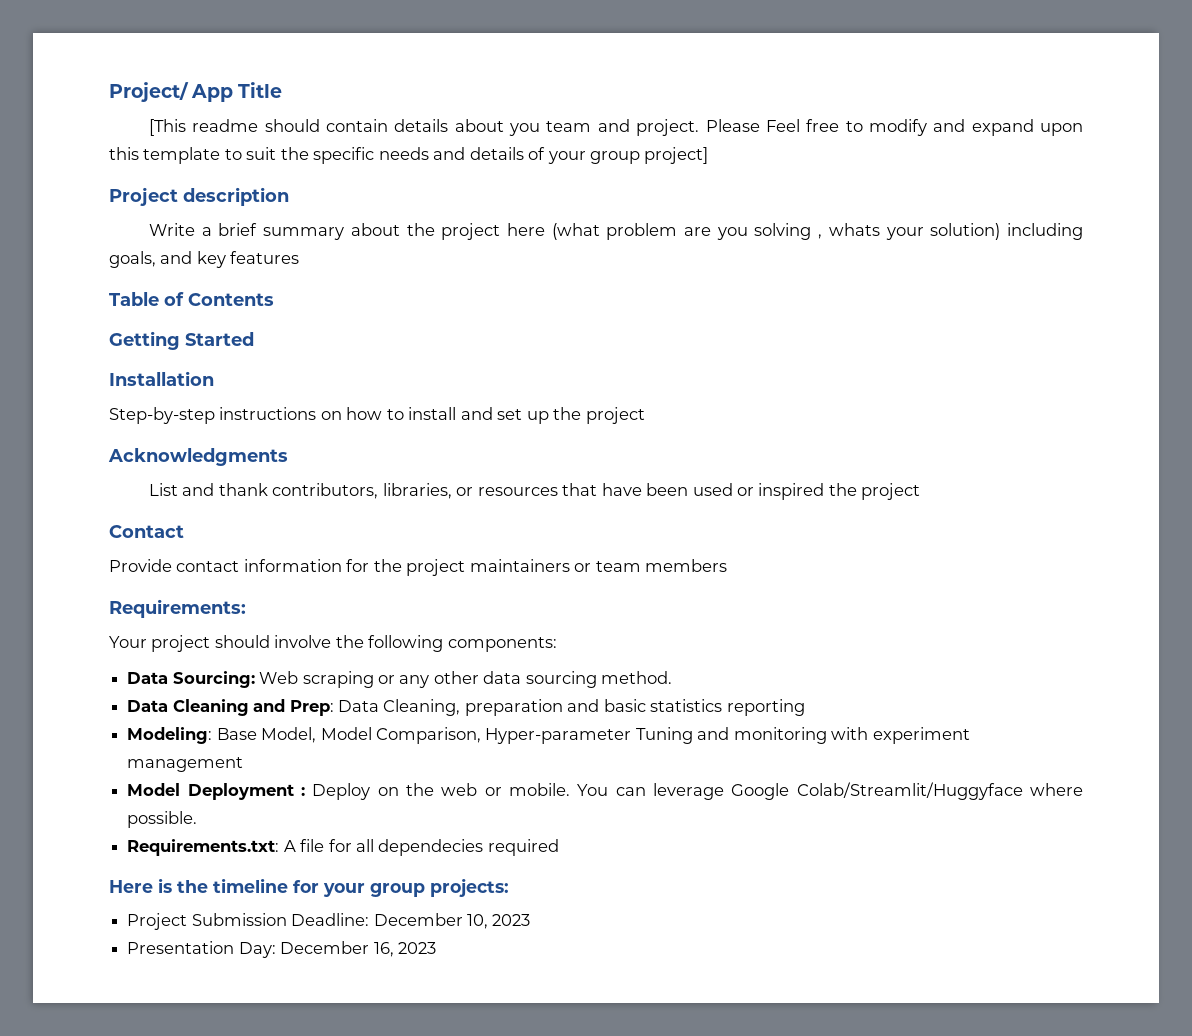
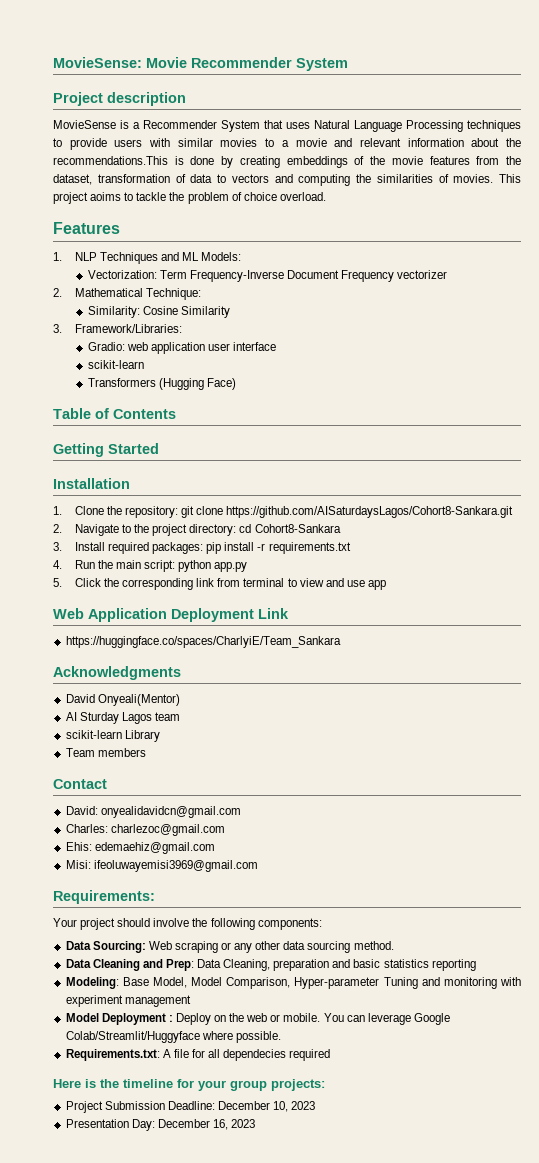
- Project/ App Title
- [This readme should contain details about you team and project. Please Feel free to modify and expand upon this template to suit the specific needs and details of your group project]
+ MovieSense: Movie Recommender System
  Project description
- Write a brief summary about the project here (what problem are you solving , whats your solution) including goals, and key features
+ MovieSense is a Recommender System that uses Natural Language Processing techniques to provide users with similar movies to a movie and relevant information about the recommendations.This is done by creating embeddings of the movie features from the dataset, transformation of data to vectors and computing the similarities of movies. This project aoims to tackle the problem of choice overload.
+ Features
+ 1. NLP Techniques and ML Models:
+ Vectorization: Term Frequency-Inverse Document Frequency vectorizer
+ 2. Mathematical Technique:
+ Similarity: Cosine Similarity
+ 3. Framework/Libraries:
+ Gradio: web application user interface
+ scikit-learn
+ Transformers (Hugging Face)
- Step-by-step instructions on how to install and set up the project
+ 1. Clone the repository: git clone https://github.com/AISaturdaysLagos/Cohort8-Sankara.git
+ 2. Navigate to the project directory: cd Cohort8-Sankara
+ 3. Install required packages: pip install -r requirements.txt
+ 4. Run the main script: python app.py
+ 5. Click the corresponding link from terminal to view and use app
+ Web Application Deployment Link
+ https://huggingface.co/spaces/CharlyiE/Team_Sankara
  Acknowledgments
- List and thank contributors, libraries, or resources that have been used or inspired the project
+ David Onyeali(Mentor)
+ AI Sturday Lagos team
+ scikit-learn Library
+ Team members
  Contact
- Provide contact information for the project maintainers or team members
+ David: onyealidavidcn@gmail.com
+ Charles: charlezoc@gmail.com
+ Ehis: edemaehiz@gmail.com
+ Misi: ifeoluwayemisi3969@gmail.com

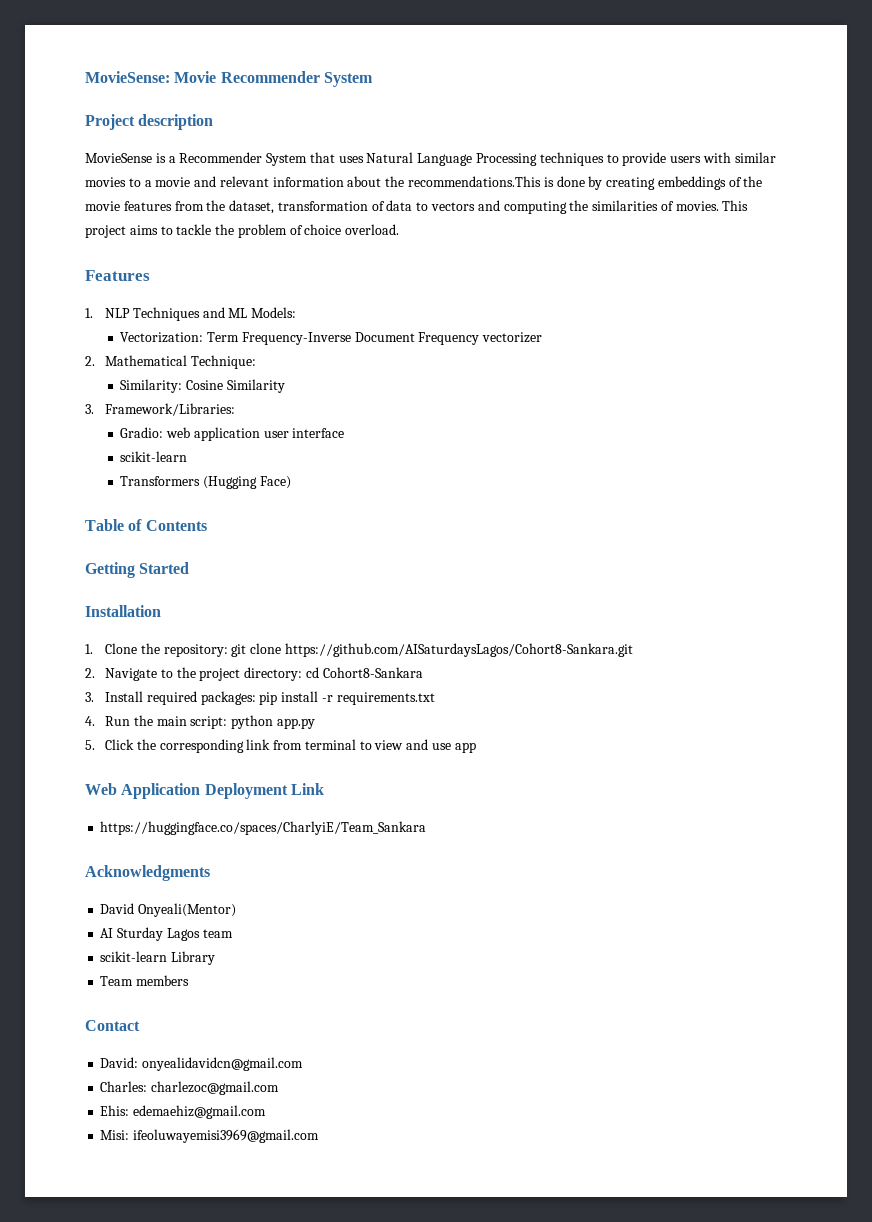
- This project aoims to tackle the problem of choice overload.
+ This project aims to tackle the problem of choice overload.
- Requirements:
- Your project should involve the following components:
- Data Sourcing: Web scraping or any other data sourcing method.
- Data Cleaning and Prep: Data Cleaning, preparation and basic statistics reporting
- Modeling: Base Model, Model Comparison, Hyper-parameter Tuning and monitoring with experiment management
- Model Deployment : Deploy on the web or mobile. You can leverage Google Colab/Streamlit/Huggyface where possible.
- Requirements.txt: A file for all dependecies required
- Here is the timeline for your group projects:
- Project Submission Deadline: December 10, 2023
- Presentation Day: December 16, 2023

